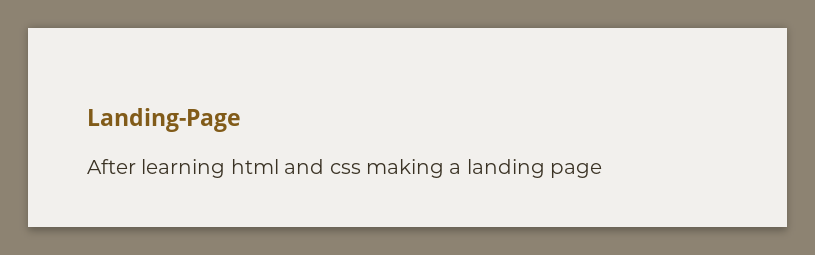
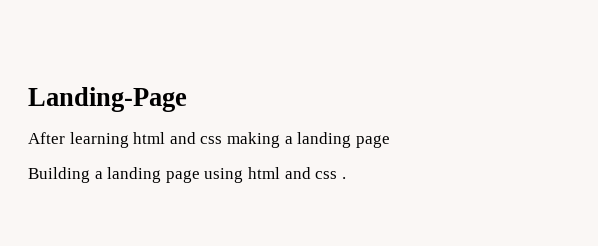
+ Building a landing page using html and css .

